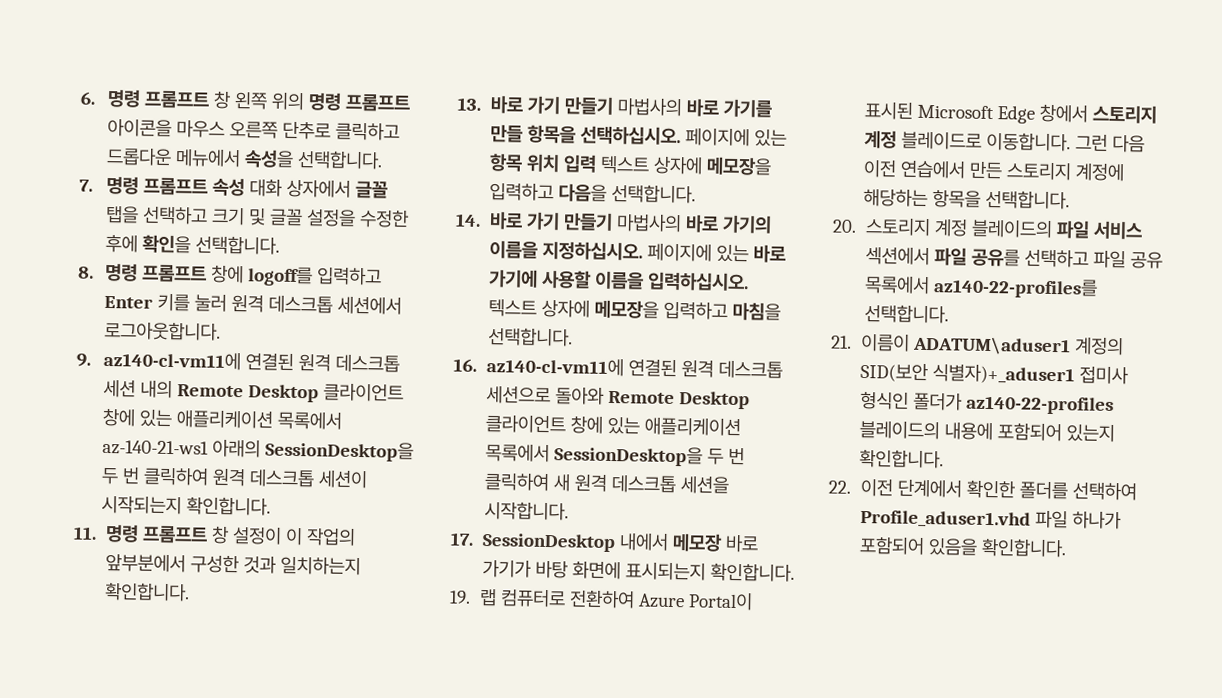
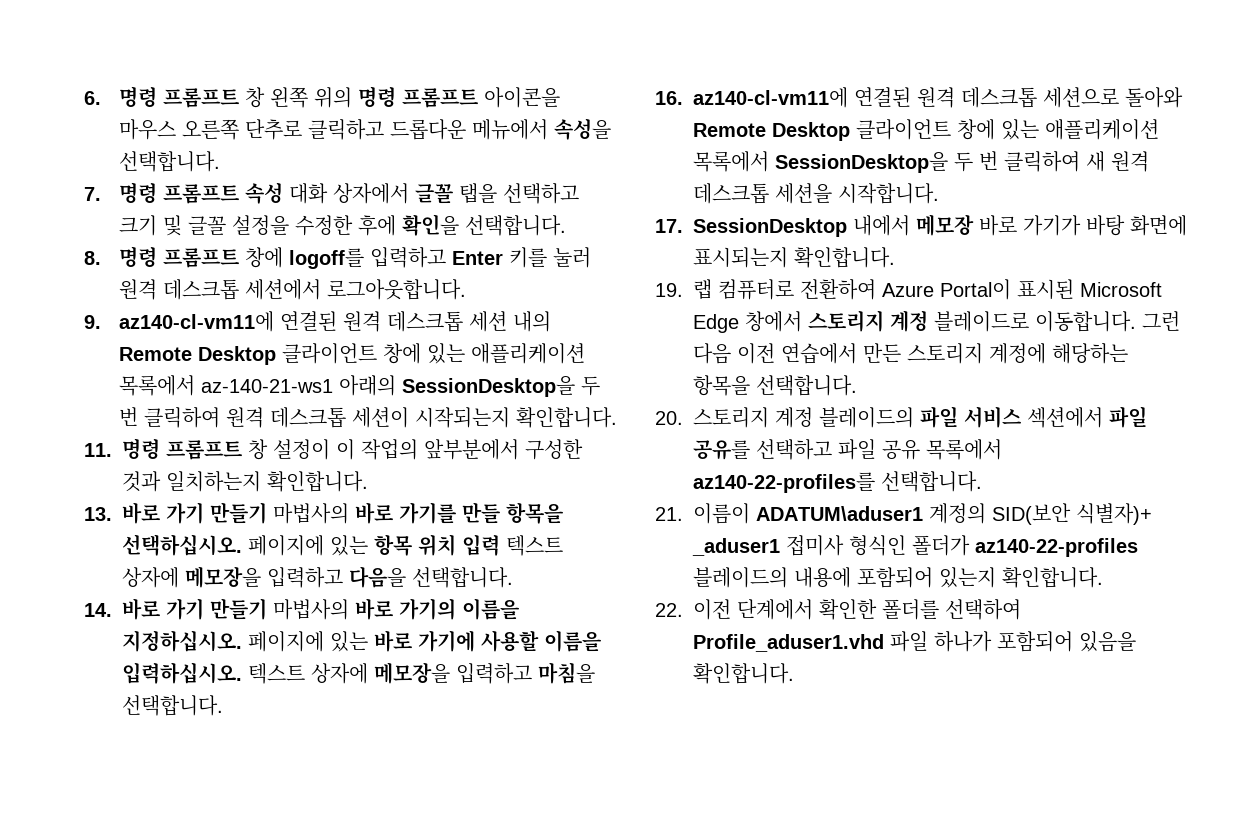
- 21. 이름이 ADATUM\aduser1 계정의 SID(보안 식별자)+_aduser1 접미사 형식인 폴더가 az140-22-profiles 블레이드의 내용에 포함되어 있는지 확인합니다.
+ 21. 이름이 ADATUM\aduser1 계정의 SID(보안 식별자)+ _aduser1 접미사 형식인 폴더가 az140-22-profiles 블레이드의 내용에 포함되어 있는지 확인합니다.

